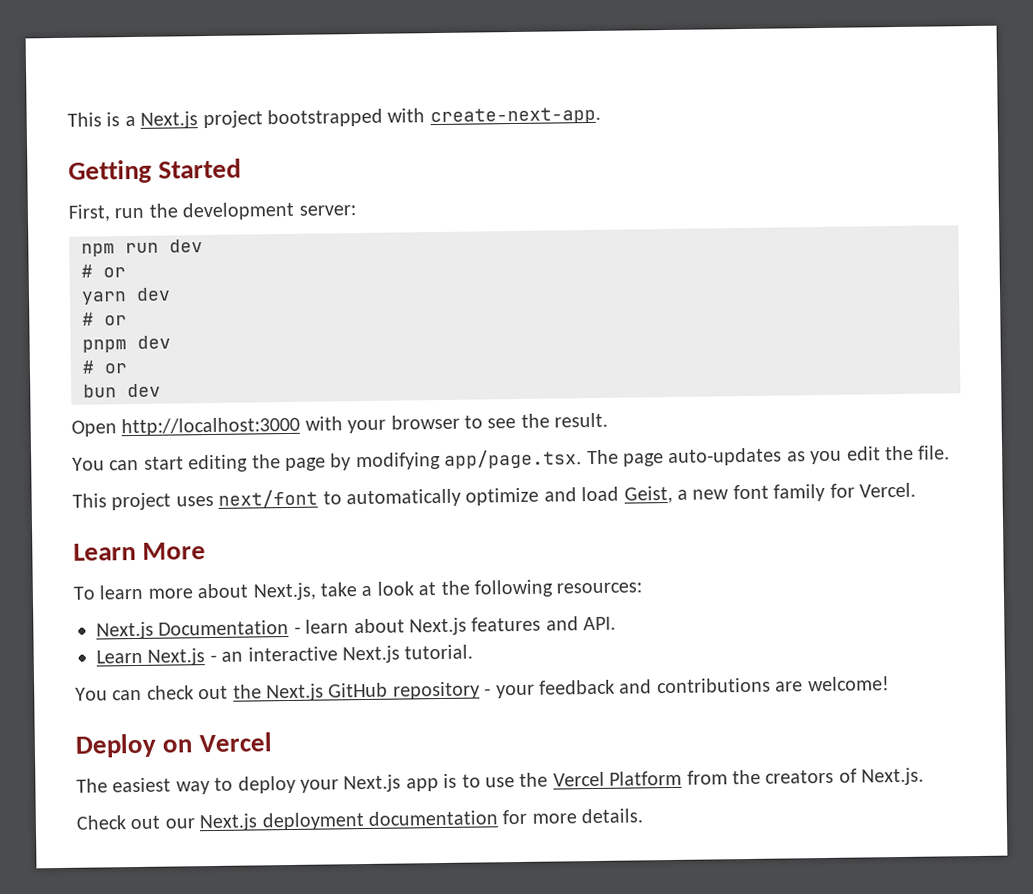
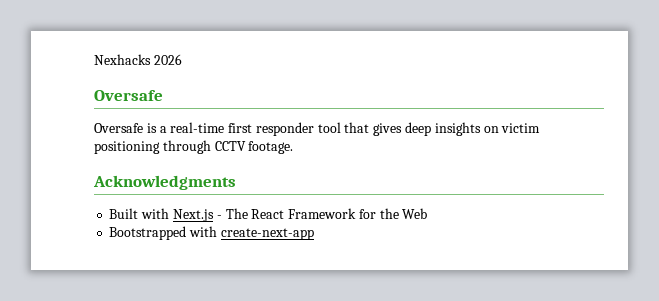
- This is a Next.js project bootstrapped with create-next-app.
- Getting Started
- First, run the development server:
- npm run dev
- # or
- yarn dev
- # or
- pnpm dev
- # or
- bun dev
- Open http://localhost:3000 with your browser to see the result.
- You can start editing the page by modifying app/page.tsx. The page auto-updates as you edit the file.
- This project uses next/font to automatically optimize and load Geist, a new font family for Vercel.
- Learn More
- To learn more about Next.js, take a look at the following resources:
- Next.js Documentation - learn about Next.js features and API.
- Learn Next.js - an interactive Next.js tutorial.
- You can check out the Next.js GitHub repository - your feedback and contributions are welcome!
- Deploy on Vercel
- The easiest way to deploy your Next.js app is to use the Vercel Platform from the creators of Next.js.
- Check out our Next.js deployment documentation for more details.
+ Nexhacks 2026
+ Oversafe
+ Oversafe is a real-time first responder tool that gives deep insights on victim positioning through CCTV footage.
+ Acknowledgments
+ Built with Next.js - The React Framework for the Web
+ Bootstrapped with create-next-app

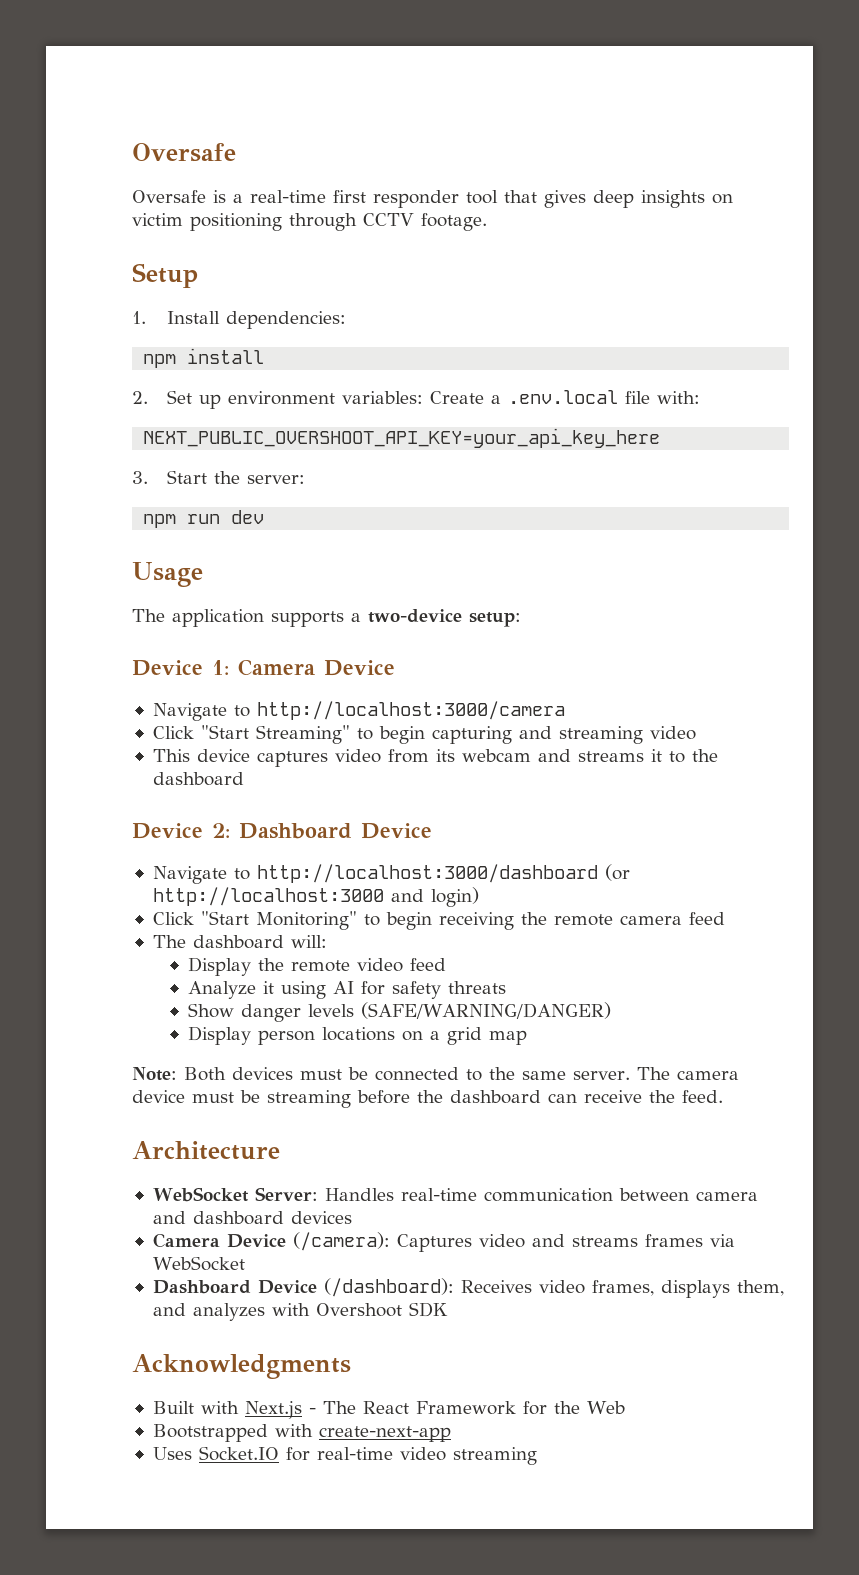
- Nexhacks 2026
+ Setup
+ 1. Install dependencies:
+ npm install
+ 2. Set up environment variables: Create a .env.local file with:
+ NEXT_PUBLIC_OVERSHOOT_API_KEY=your_api_key_here
+ 3. Start the server:
+ npm run dev
+ Usage
+ The application supports a two-device setup:
+ Device 1: Camera Device
+ Navigate to http://localhost:3000/camera
+ Click "Start Streaming" to begin capturing and streaming video
+ This device captures video from its webcam and streams it to the dashboard
+ Device 2: Dashboard Device
+ Navigate to http://localhost:3000/dashboard (or http://localhost:3000 and login)
+ Click "Start Monitoring" to begin receiving the remote camera feed
+ The dashboard will:
+ Display the remote video feed
+ Analyze it using AI for safety threats
+ Show danger levels (SAFE/WARNING/DANGER)
+ Display person locations on a grid map
+ Note: Both devices must be connected to the same server. The camera device must be streaming before the dashboard can receive the feed.
+ Architecture
+ WebSocket Server: Handles real-time communication between camera and dashboard devices
+ Camera Device (/camera): Captures video and streams frames via WebSocket
+ Dashboard Device (/dashboard): Receives video frames, displays them, and analyzes with Overshoot SDK
+ Uses Socket.IO for real-time video streaming

